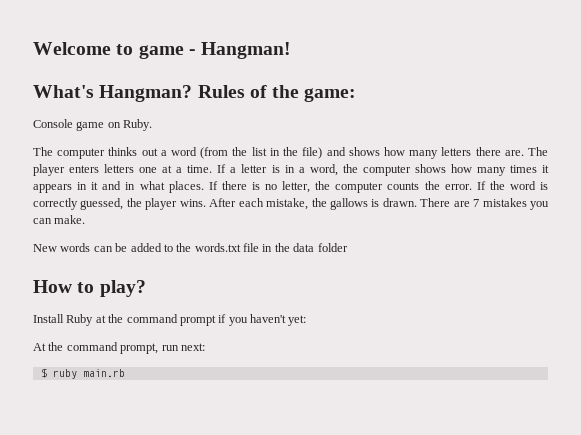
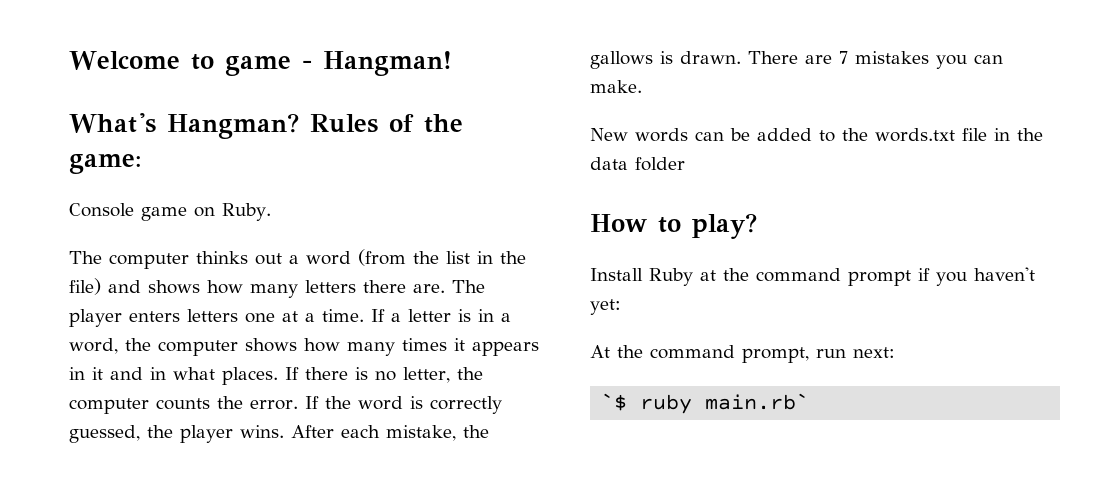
- $ ruby main.rb
+ `$ ruby main.rb`

